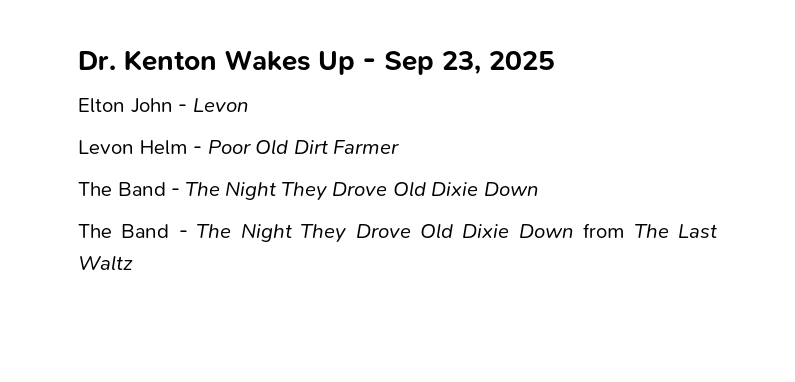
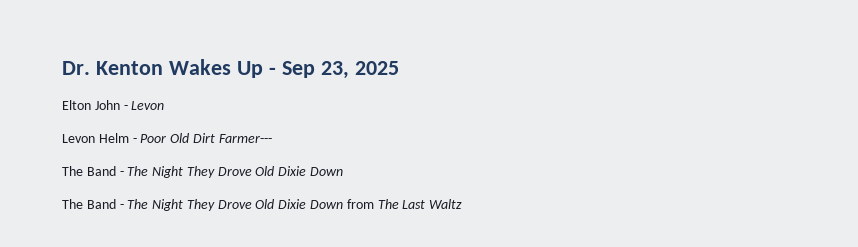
- Levon Helm - Poor Old Dirt Farmer
+ Levon Helm - Poor Old Dirt Farmer---

